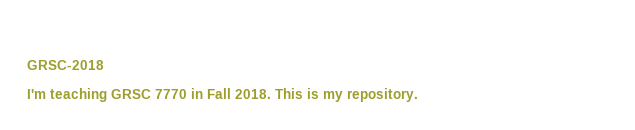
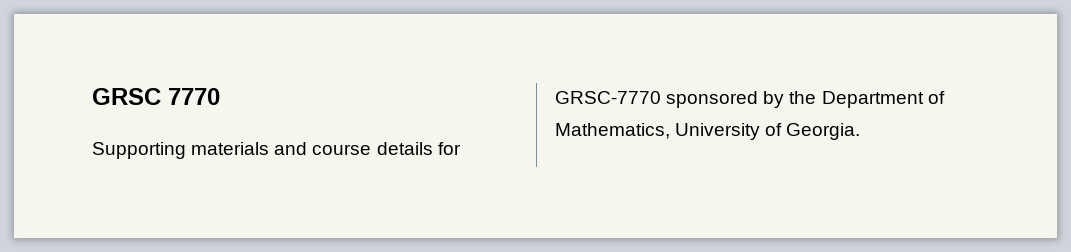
- GRSC-2018
- I'm teaching GRSC 7770 in Fall 2018. This is my repository.
+ GRSC 7770
+ Supporting materials and course details for GRSC-7770 sponsored by the Department of Mathematics, University of Georgia.

